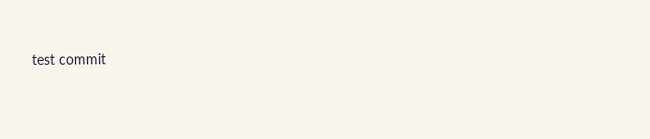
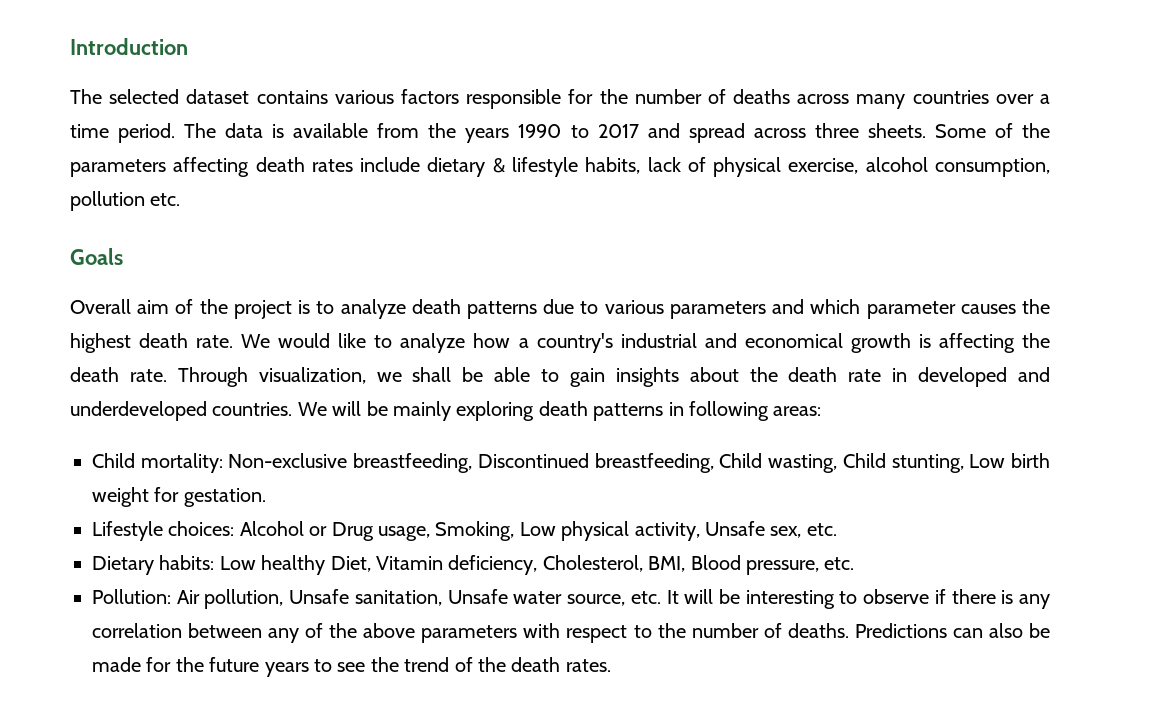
- test commit
+ Introduction
+ The selected dataset contains various factors responsible for the number of deaths across many countries over a time period. The data is available from the years 1990 to 2017 and spread across three sheets. Some of the parameters affecting death rates include dietary & lifestyle habits, lack of physical exercise, alcohol consumption, pollution etc.
+ Goals
+ Overall aim of the project is to analyze death patterns due to various parameters and which parameter causes the highest death rate. We would like to analyze how a country's industrial and economical growth is affecting the death rate. Through visualization, we shall be able to gain insights about the death rate in developed and underdeveloped countries. We will be mainly exploring death patterns in following areas:
+ Child mortality: Non-exclusive breastfeeding, Discontinued breastfeeding, Child wasting, Child stunting, Low birth weight for gestation.
+ Lifestyle choices: Alcohol or Drug usage, Smoking, Low physical activity, Unsafe sex, etc.
+ Dietary habits: Low healthy Diet, Vitamin deficiency, Cholesterol, BMI, Blood pressure, etc.
+ Pollution: Air pollution, Unsafe sanitation, Unsafe water source, etc. It will be interesting to observe if there is any correlation between any of the above parameters with respect to the number of deaths. Predictions can also be made for the future years to see the trend of the death rates.

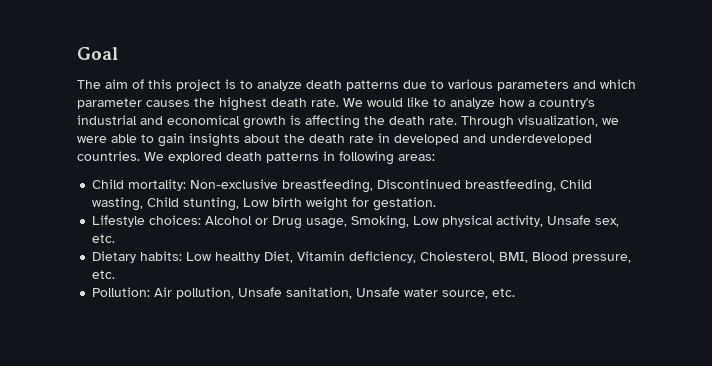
- Introduction
- The selected dataset contains various factors responsible for the number of deaths across many countries over a time period. The data is available from the years 1990 to 2017 and spread across three sheets. Some of the parameters affecting death rates include dietary & lifestyle habits, lack of physical exercise, alcohol consumption, pollution etc.
- Goals
- Overall aim of the project is to analyze death patterns due to various parameters and which parameter causes the highest death rate.
+ Goal
+ The aim of this project is to analyze death patterns due to various parameters and which parameter causes the highest death rate.
- Through visualization, we shall be able to gain insights about the death rate in developed and underdeveloped countries.
+ Through visualization, we were able to gain insights about the death rate in developed and underdeveloped countries.
- We will be mainly exploring death patterns in following areas:
+ We explored death patterns in following areas:
- Pollution: Air pollution, Unsafe sanitation, Unsafe water source, etc. It will be interesting to observe if there is any correlation between any of the above parameters with respect to the number of deaths. Predictions can also be made for the future years to see the trend of the death rates.
+ Pollution: Air pollution, Unsafe sanitation, Unsafe water source, etc.

